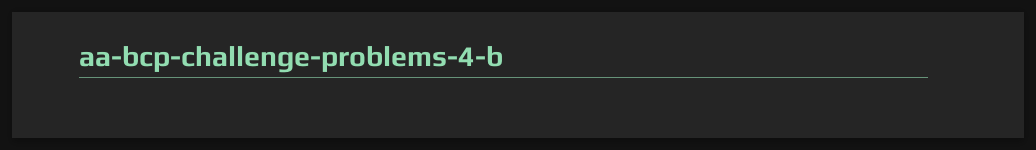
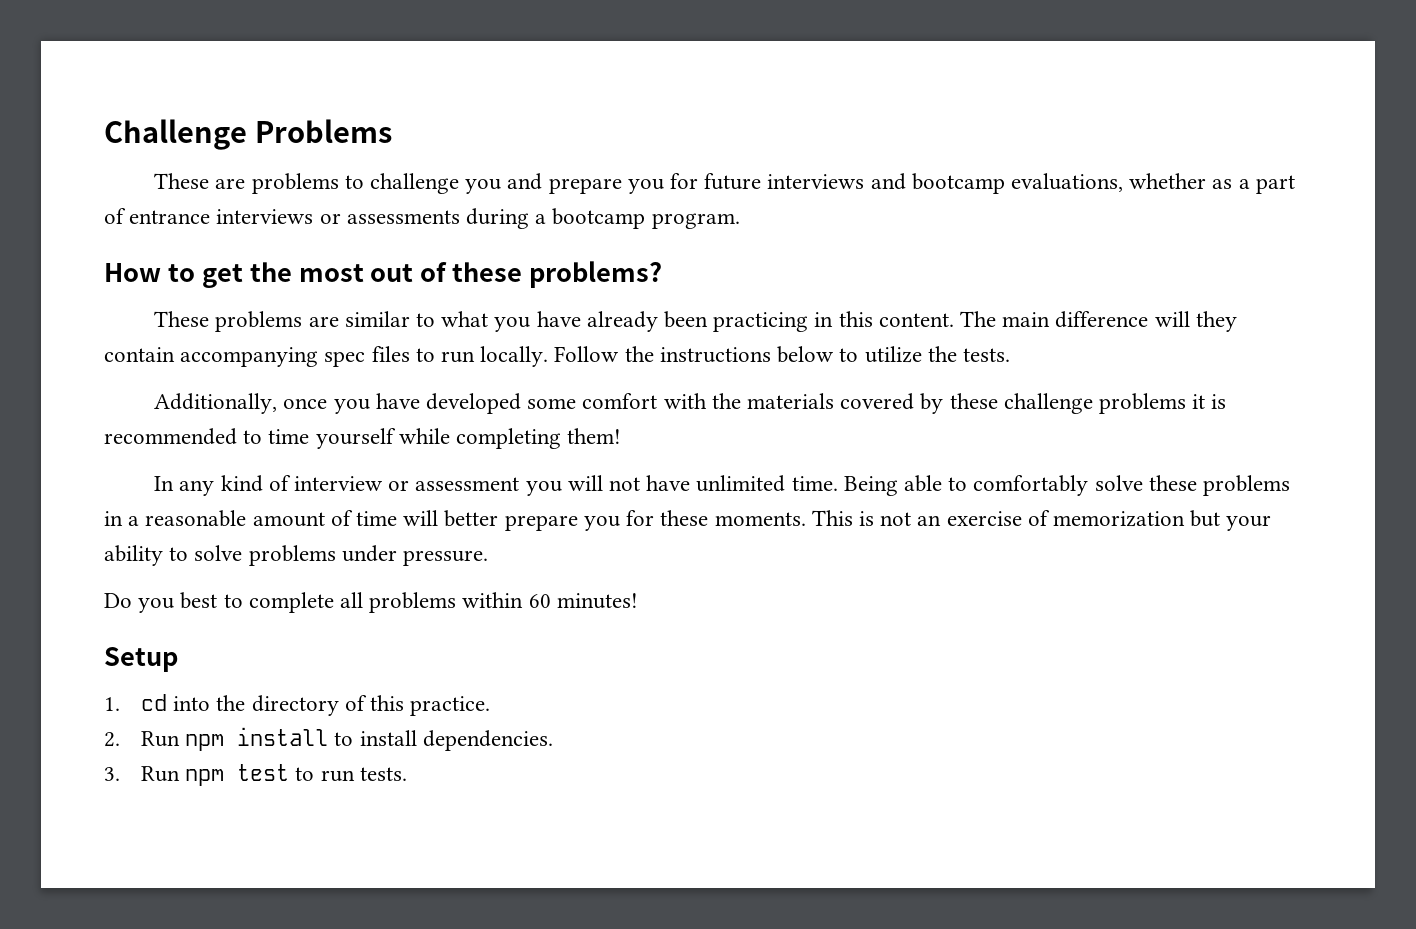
- aa-bcp-challenge-problems-4-b
+ Challenge Problems
+ These are problems to challenge you and prepare you for future interviews and bootcamp evaluations, whether as a part of entrance interviews or assessments during a bootcamp program.
+ How to get the most out of these problems?
+ These problems are similar to what you have already been practicing in this content. The main difference will they contain accompanying spec files to run locally. Follow the instructions below to utilize the tests.
+ Additionally, once you have developed some comfort with the materials covered by these challenge problems it is recommended to time yourself while completing them!
+ In any kind of interview or assessment you will not have unlimited time. Being able to comfortably solve these problems in a reasonable amount of time will better prepare you for these moments. This is not an exercise of memorization but your ability to solve problems under pressure.
+ Do you best to complete all problems within 60 minutes!
+ Setup
+ 1. cd into the directory of this practice.
+ 2. Run npm install to install dependencies.
+ 3. Run npm test to run tests.

